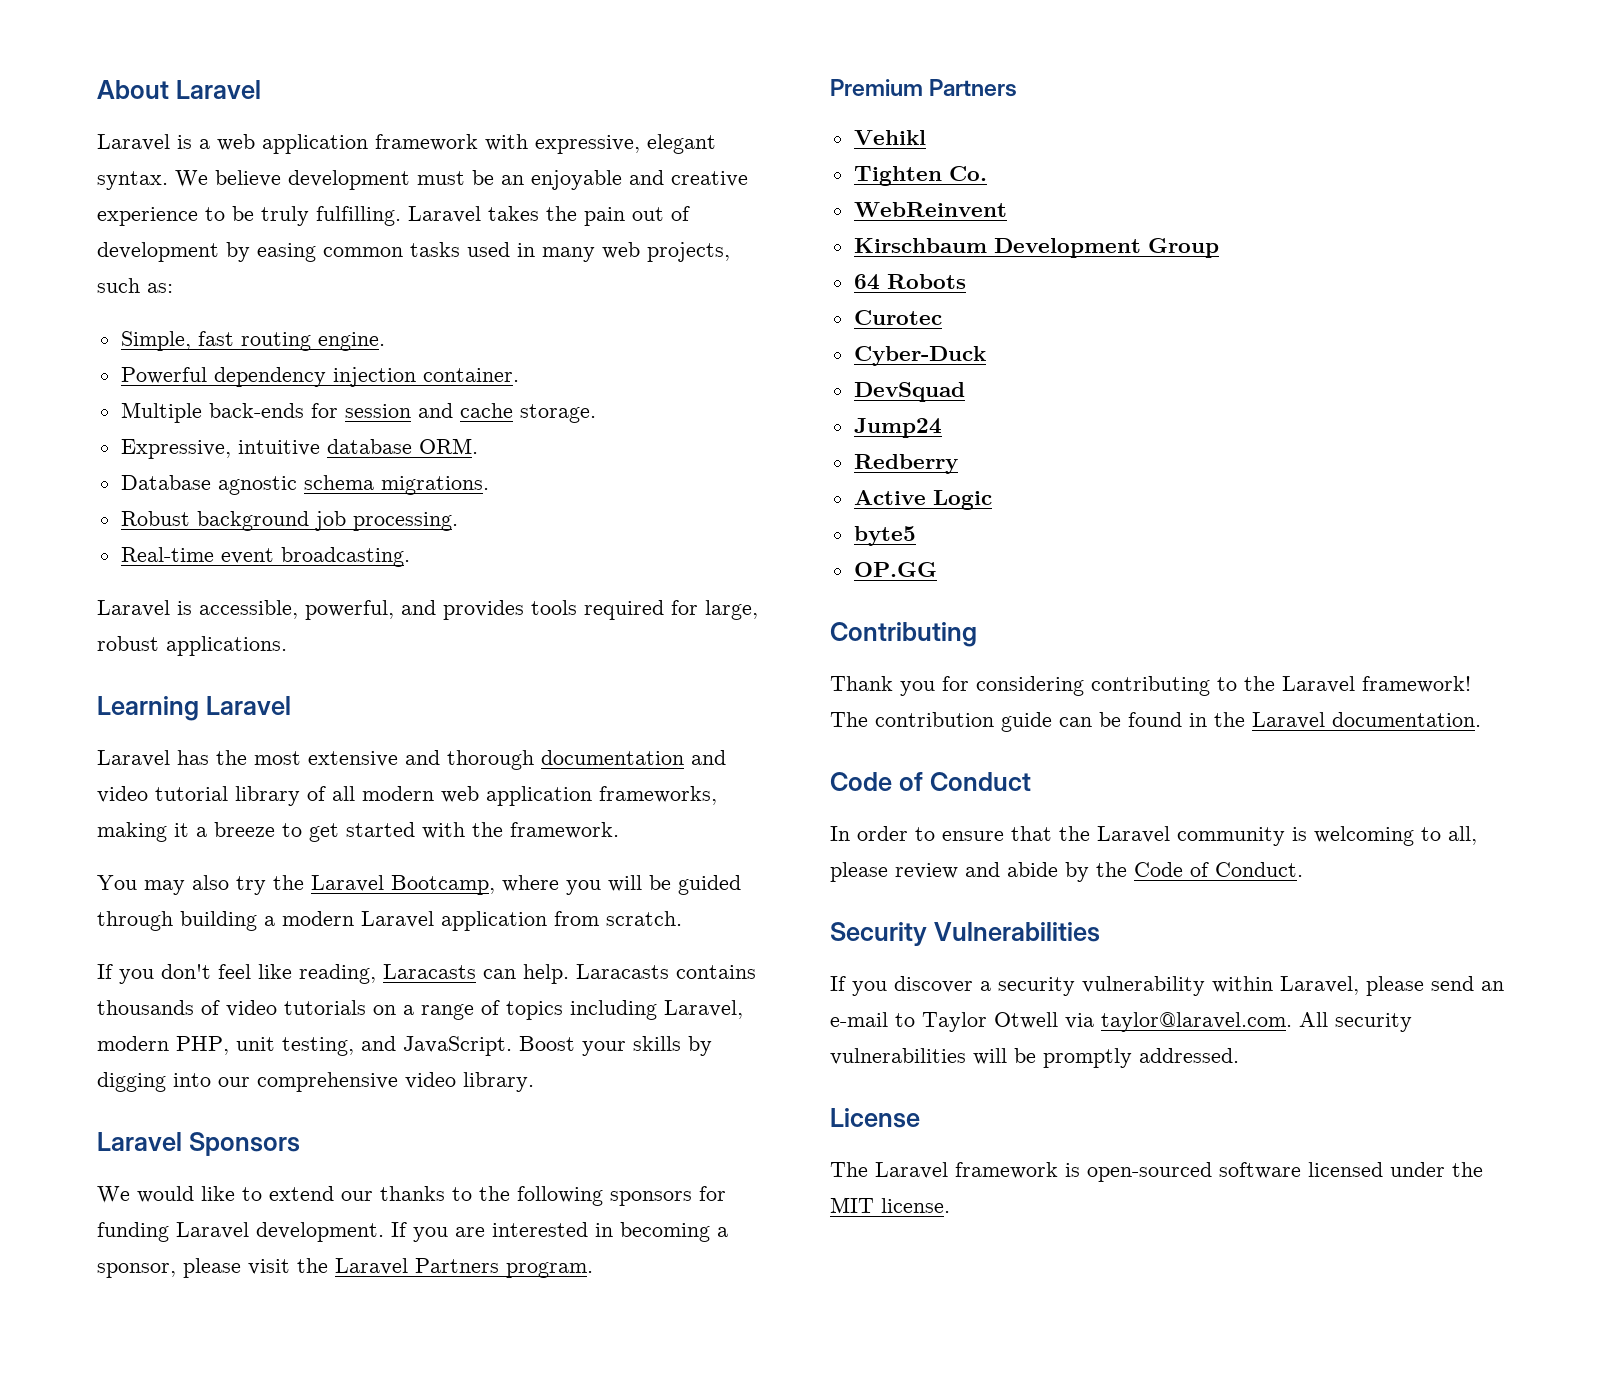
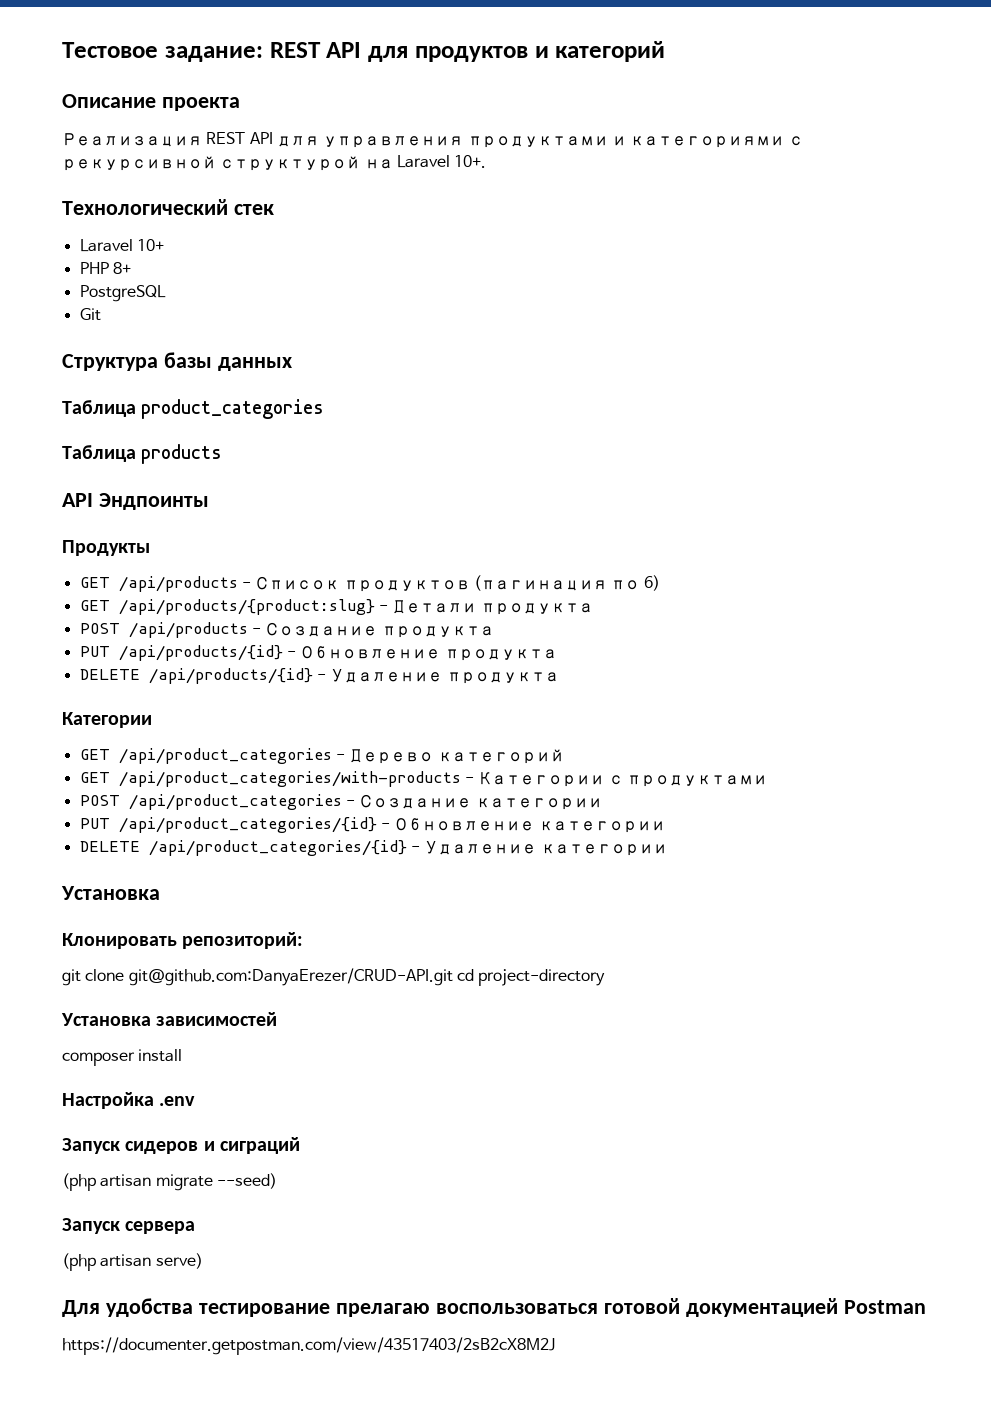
- About Laravel
- Laravel is a web application framework with expressive, elegant syntax. We believe development must be an enjoyable and creative experience to be truly fulfilling. Laravel takes the pain out of development by easing common tasks used in many web projects, such as:
- Simple, fast routing engine.
- Powerful dependency injection container.
- Multiple back-ends for session and cache storage.
- Expressive, intuitive database ORM.
- Database agnostic schema migrations.
- Robust background job processing.
- Real-time event broadcasting.
- Laravel is accessible, powerful, and provides tools required for large, robust applications.
- Learning Laravel
- Laravel has the most extensive and thorough documentation and video tutorial library of all modern web application frameworks, making it a breeze to get started with the framework.
- You may also try the Laravel Bootcamp, where you will be guided through building a modern Laravel application from scratch.
- If you don't feel like reading, Laracasts can help. Laracasts contains thousands of video tutorials on a range of topics including Laravel, modern PHP, unit testing, and JavaScript. Boost your skills by digging into our comprehensive video library.
- Laravel Sponsors
- We would like to extend our thanks to the following sponsors for funding Laravel development. If you are interested in becoming a sponsor, please visit the Laravel Partners program.
- Premium Partners
- Vehikl
- Tighten Co.
- WebReinvent
- Kirschbaum Development Group
- 64 Robots
- Curotec
- Cyber-Duck
- DevSquad
- Jump24
- Redberry
- Active Logic
- byte5
- OP.GG
- Contributing
- Thank you for considering contributing to the Laravel framework! The contribution guide can be found in the Laravel documentation.
- Code of Conduct
- In order to ensure that the Laravel community is welcoming to all, please review and abide by the Code of Conduct.
- Security Vulnerabilities
- If you discover a security vulnerability within Laravel, please send an e-mail to Taylor Otwell via taylor@laravel.com. All security vulnerabilities will be promptly addressed.
- License
- The Laravel framework is open-sourced software licensed under the MIT license.
+ Тестовое задание: REST API для продуктов и категорий
+ Описание проекта
+ Реализация REST API для управления продуктами и категориями с рекурсивной структурой на Laravel 10+.
+ Технологический стек
+ Laravel 10+
+ PHP 8+
+ PostgreSQL
+ Git
+ Структура базы данных
+ Таблица product_categories
+ Таблица products
+ API Эндпоинты
+ Продукты
+ GET /api/products - Список продуктов (пагинация по 6)
+ GET /api/products/{product:slug} - Детали продукта
+ POST /api/products - Создание продукта
+ PUT /api/products/{id} - Обновление продукта
+ DELETE /api/products/{id} - Удаление продукта
+ Категории
+ GET /api/product_categories - Дерево категорий
+ GET /api/product_categories/with-products - Категории с продуктами
+ POST /api/product_categories - Создание категории
+ PUT /api/product_categories/{id} - Обновление категории
+ DELETE /api/product_categories/{id} - Удаление категории
+ Установка
+ Клонировать репозиторий:
+ git clone git@github.com:DanyaErezer/CRUD-API.git cd project-directory
+ Установка зависимостей
+ composer install
+ Настройка .env
+ Запуск сидеров и сиграций
+ (php artisan migrate --seed)
+ Запуск сервера
+ (php artisan serve)
+ Для удобства тестирование прелагаю воспользоваться готовой документацией Postman
+ https://documenter.getpostman.com/view/43517403/2sB2cX8M2J

